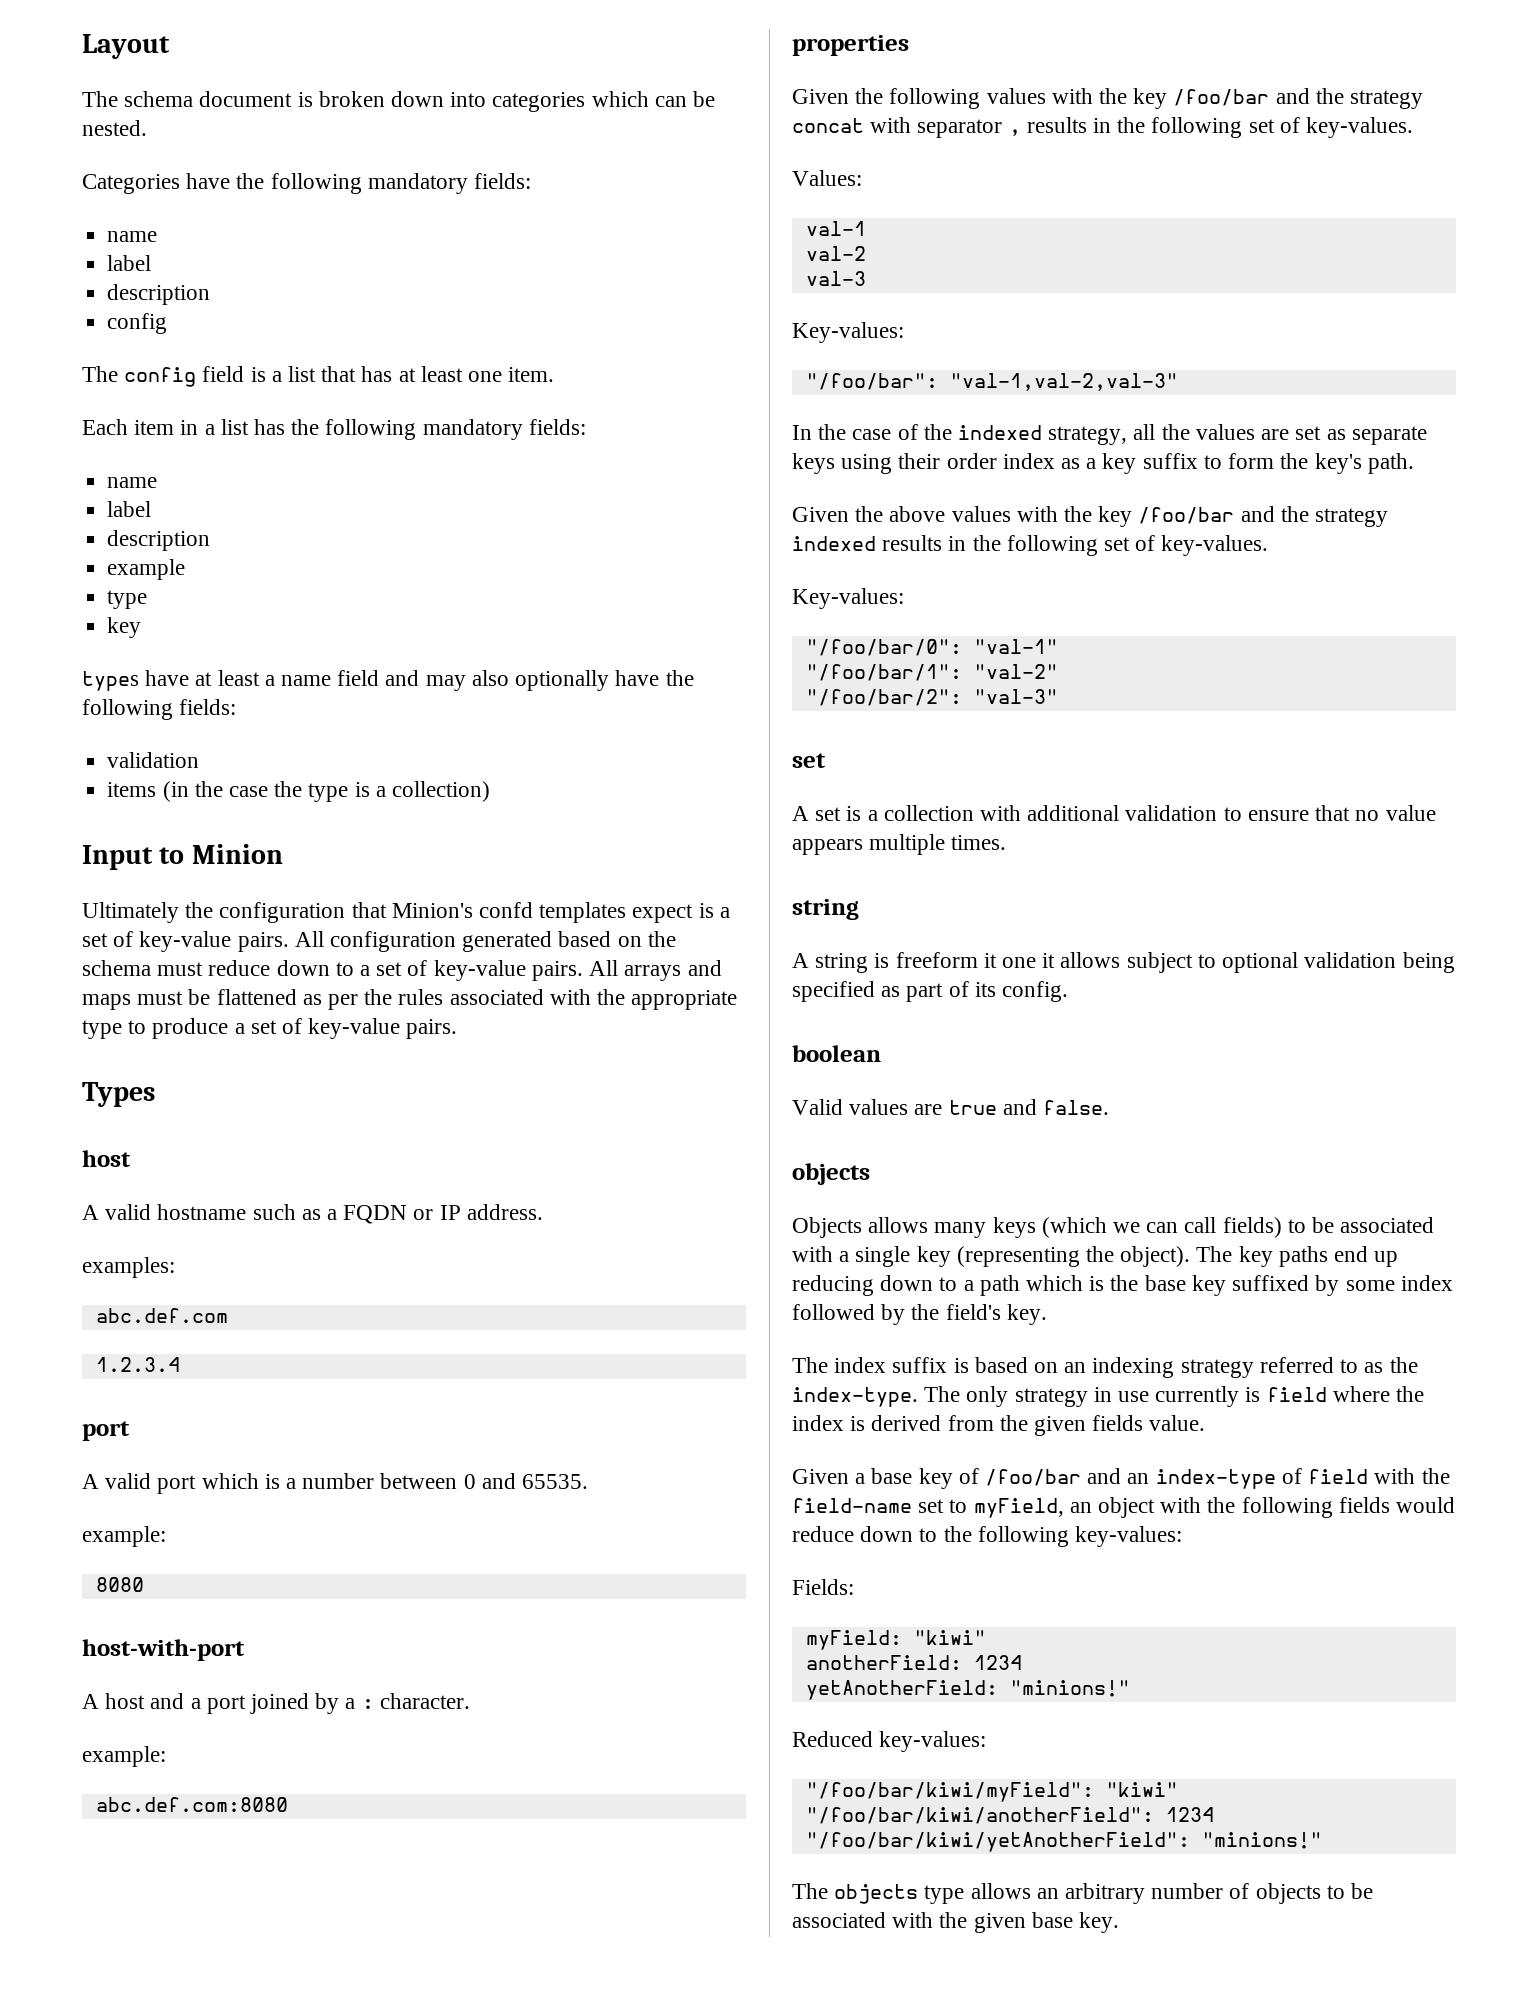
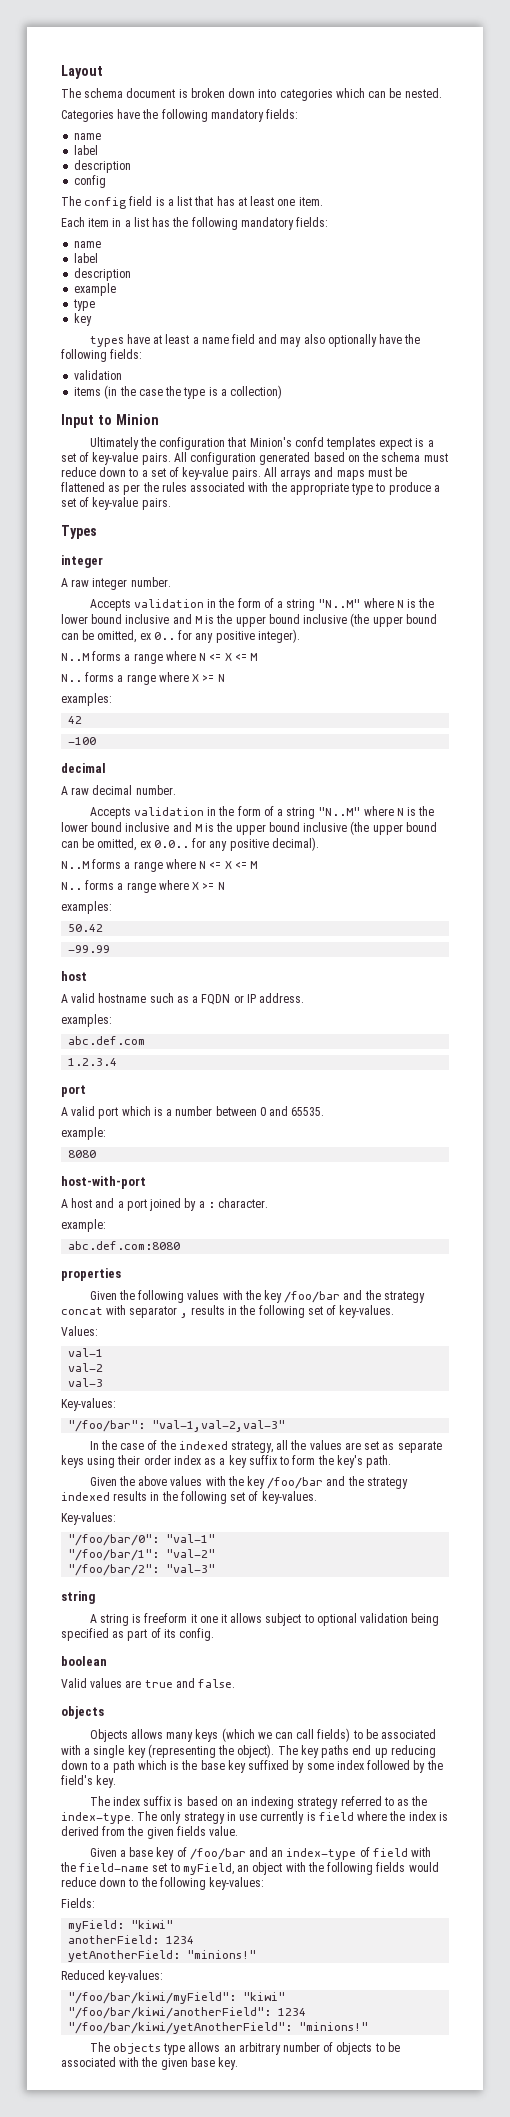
  Types
+ integer
+ A raw integer number.
+ Accepts validation in the form of a string "N..M" where N is the lower bound inclusive and M is the upper bound inclusive (the upper bound can be omitted, ex 0.. for any positive integer).
+ N..M forms a range where N <= X <= M
+ N.. forms a range where X >= N
+ examples:
+ 42
+ -100
+ decimal
+ A raw decimal number.
+ Accepts validation in the form of a string "N..M" where N is the lower bound inclusive and M is the upper bound inclusive (the upper bound can be omitted, ex 0.0.. for any positive decimal).
+ N..M forms a range where N <= X <= M
+ N.. forms a range where X >= N
+ examples:
+ 50.42
+ -99.99
  "/foo/bar/2": "val-3"
- set
- A set is a collection with additional validation to ensure that no value appears multiple times.

